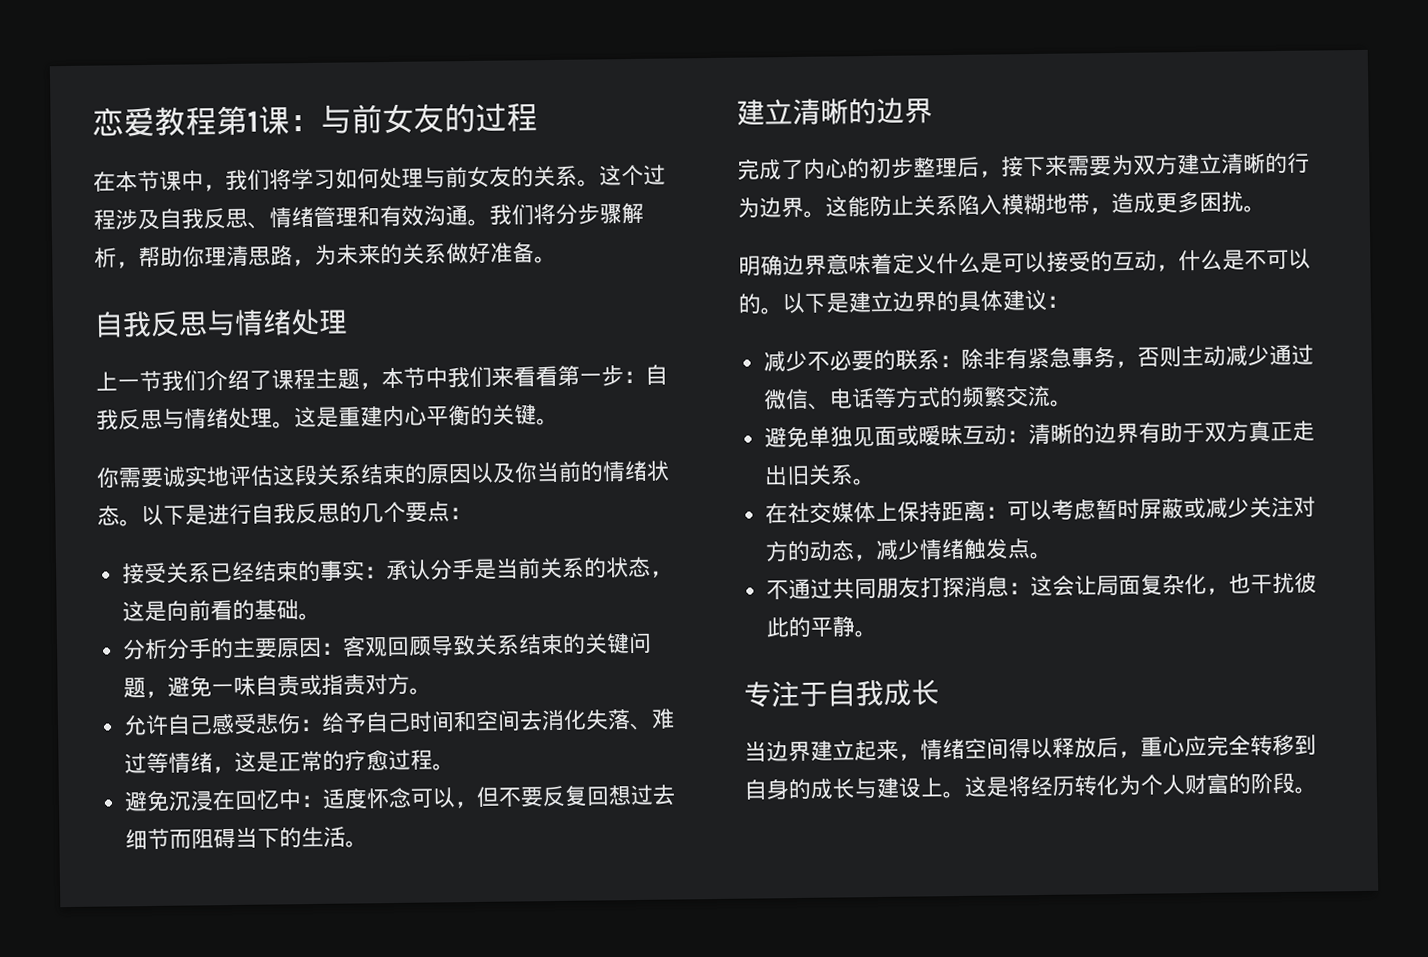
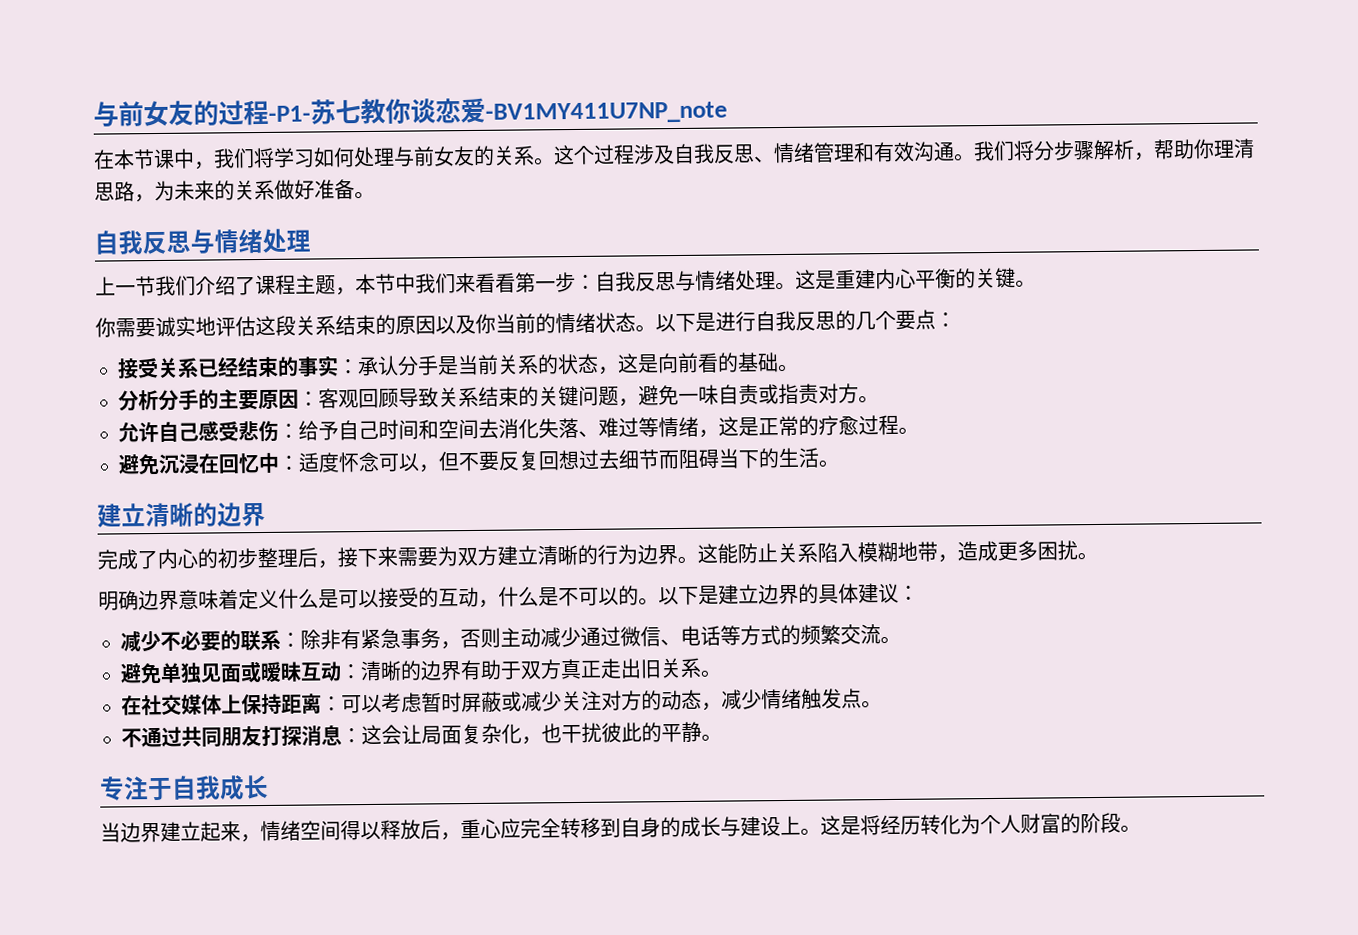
- 恋爱教程第1课：与前女友的过程
+ 与前女友的过程-P1-苏七教你谈恋爱-BV1MY411U7NP_note

